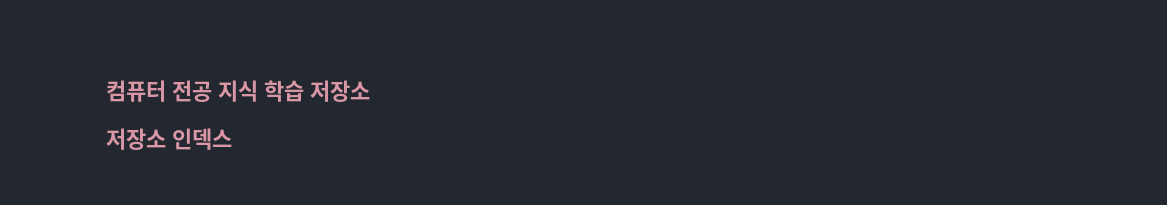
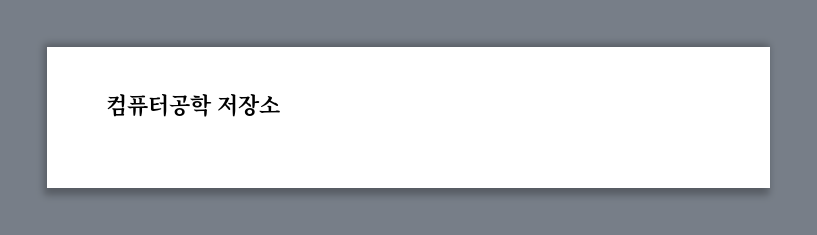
- 컴퓨터 전공 지식 학습 저장소
- 저장소 인덱스
+ 컴퓨터공학 저장소

